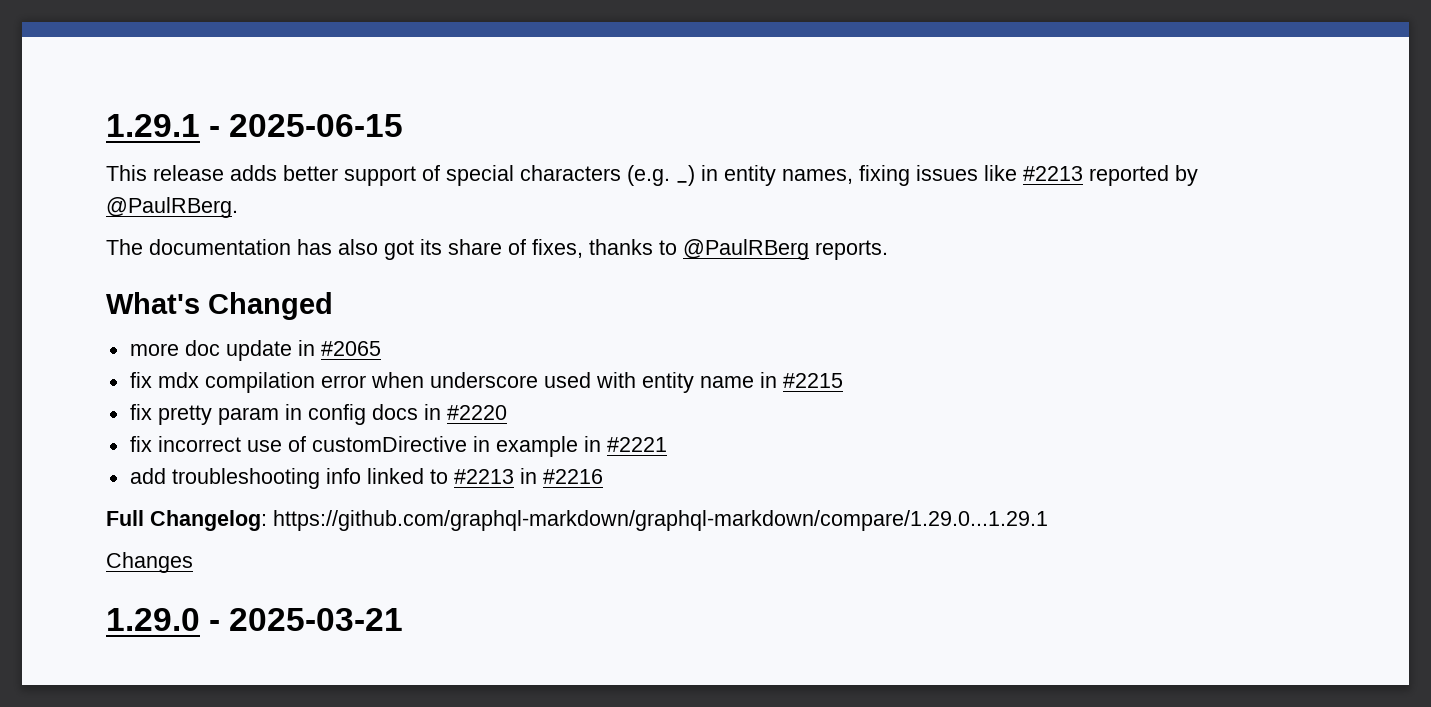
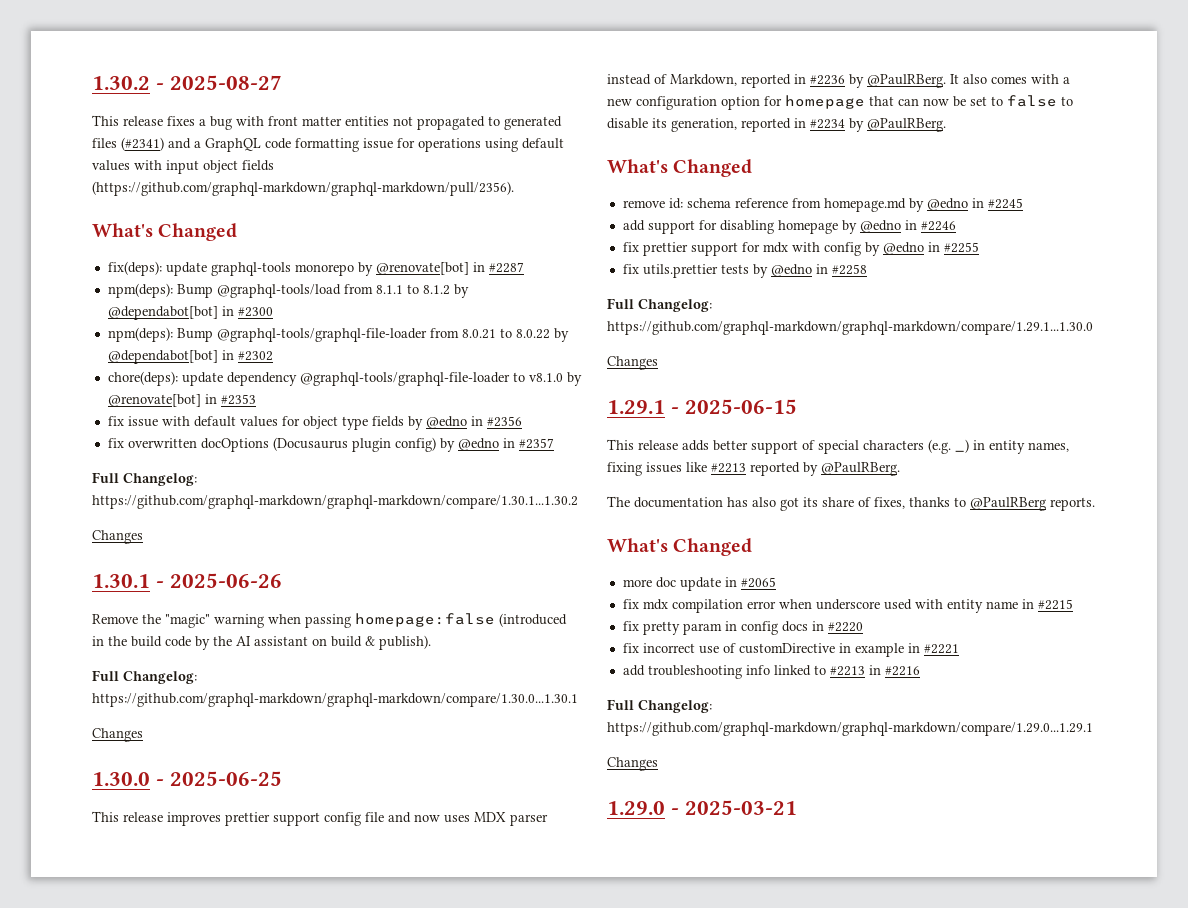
+ 1.30.2 - 2025-08-27
+ This release fixes a bug with front matter entities not propagated to generated files (#2341) and a GraphQL code formatting issue for operations using default values with input object fields (https://github.com/graphql-markdown/graphql-markdown/pull/2356).
+ What's Changed
+ fix(deps): update graphql-tools monorepo by @renovate[bot] in #2287
+ npm(deps): Bump @graphql-tools/load from 8.1.1 to 8.1.2 by @dependabot[bot] in #2300
+ npm(deps): Bump @graphql-tools/graphql-file-loader from 8.0.21 to 8.0.22 by @dependabot[bot] in #2302
+ chore(deps): update dependency @graphql-tools/graphql-file-loader to v8.1.0 by @renovate[bot] in #2353
+ fix issue with default values for object type fields by @edno in #2356
+ fix overwritten docOptions (Docusaurus plugin config) by @edno in #2357
+ Full Changelog: https://github.com/graphql-markdown/graphql-markdown/compare/1.30.1...1.30.2
+ Changes
+ 1.30.1 - 2025-06-26
+ Remove the "magic" warning when passing homepage:false (introduced in the build code by the AI assistant on build & publish).
+ Full Changelog: https://github.com/graphql-markdown/graphql-markdown/compare/1.30.0...1.30.1
+ Changes
+ 1.30.0 - 2025-06-25
+ This release improves prettier support config file and now uses MDX parser instead of Markdown, reported in #2236 by @PaulRBerg. It also comes with a new configuration option for homepage that can now be set to false to disable its generation, reported in #2234 by @PaulRBerg.
+ What's Changed
+ remove id: schema reference from homepage.md by @edno in #2245
+ add support for disabling homepage by @edno in #2246
+ fix prettier support for mdx with config by @edno in #2255
+ fix utils.prettier tests by @edno in #2258
+ Full Changelog: https://github.com/graphql-markdown/graphql-markdown/compare/1.29.1...1.30.0
+ Changes

